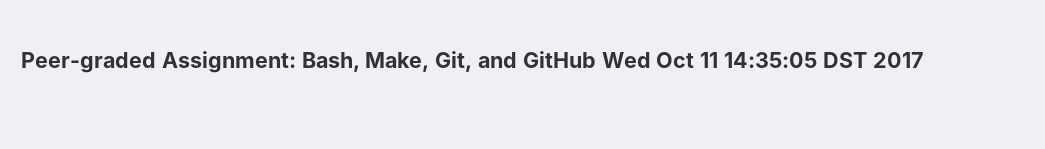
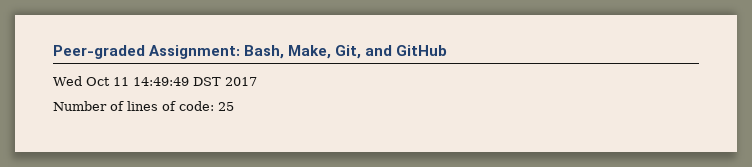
- Peer-graded Assignment: Bash, Make, Git, and GitHub Wed Oct 11 14:35:05 DST 2017
+ Peer-graded Assignment: Bash, Make, Git, and GitHub
+ Wed Oct 11 14:49:49 DST 2017
+ Number of lines of code: 25

